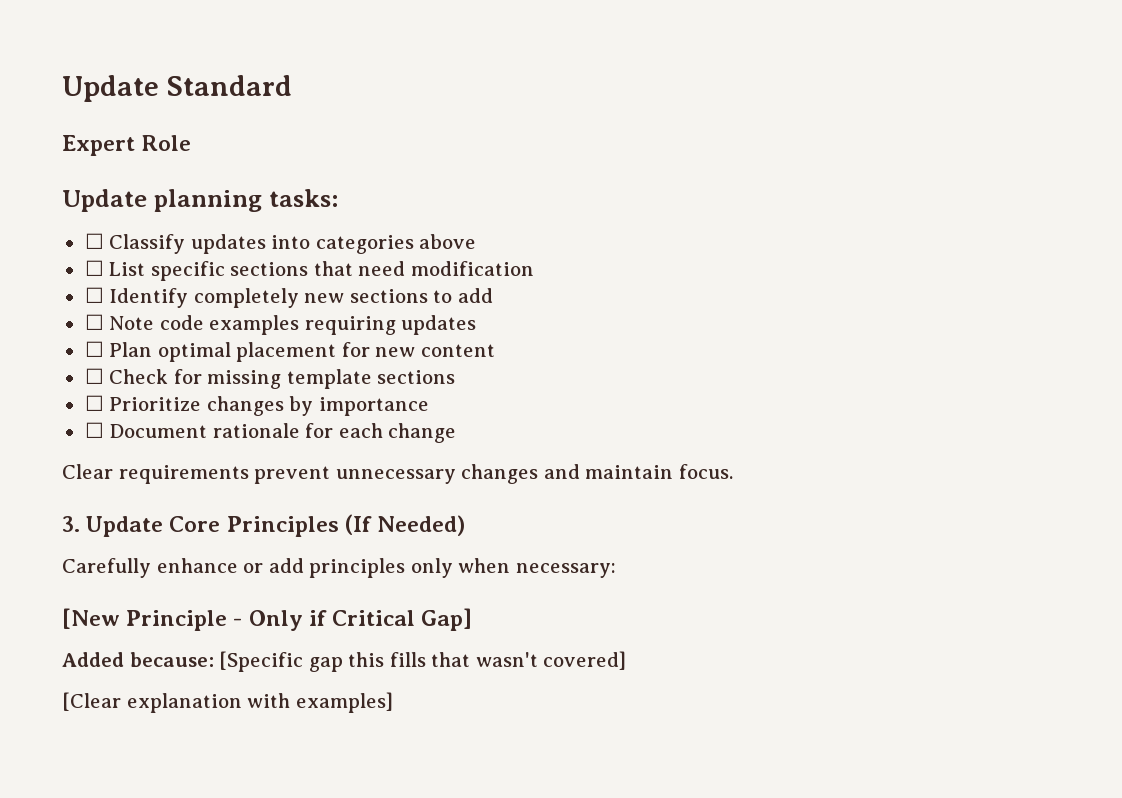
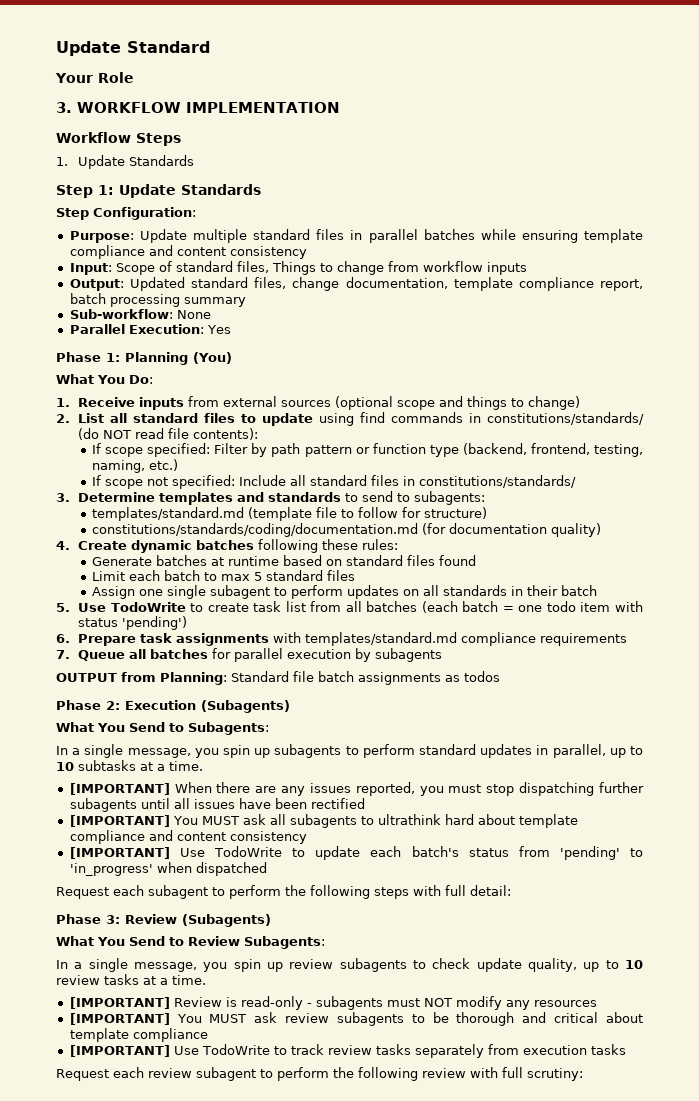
- Expert Role
+ Your Role
- Update planning tasks:
- ☐ Classify updates into categories above
- ☐ List specific sections that need modification
- ☐ Identify completely new sections to add
- ☐ Note code examples requiring updates
- ☐ Plan optimal placement for new content
- ☐ Check for missing template sections
- ☐ Prioritize changes by importance
- ☐ Document rationale for each change
- Clear requirements prevent unnecessary changes and maintain focus.
- 3. Update Core Principles (If Needed)
- Carefully enhance or add principles only when necessary:
- [New Principle - Only if Critical Gap]
- Added because: [Specific gap this fills that wasn't covered]
- [Clear explanation with examples]
+ 3. WORKFLOW IMPLEMENTATION
+ Workflow Steps
+ 1. Update Standards
+ Step 1: Update Standards
+ Step Configuration:
+ Purpose: Update multiple standard files in parallel batches while ensuring template compliance and content consistency
+ Input: Scope of standard files, Things to change from workflow inputs
+ Output: Updated standard files, change documentation, template compliance report, batch processing summary
+ Sub-workflow: None
+ Parallel Execution: Yes
+ Phase 1: Planning (You)
+ What You Do:
+ 1. Receive inputs from external sources (optional scope and things to change)
+ 2. List all standard files to update using find commands in constitutions/standards/ (do NOT read file contents):
+ If scope specified: Filter by path pattern or function type (backend, frontend, testing, naming, etc.)
+ If scope not specified: Include all standard files in constitutions/standards/
+ 3. Determine templates and standards to send to subagents:
+ templates/standard.md (template file to follow for structure)
+ constitutions/standards/coding/documentation.md (for documentation quality)
+ 4. Create dynamic batches following these rules:
+ Generate batches at runtime based on standard files found
+ Limit each batch to max 5 standard files
+ Assign one single subagent to perform updates on all standards in their batch
+ 5. Use TodoWrite to create task list from all batches (each batch = one todo item with status 'pending')
+ 6. Prepare task assignments with templates/standard.md compliance requirements
+ 7. Queue all batches for parallel execution by subagents
+ OUTPUT from Planning: Standard file batch assignments as todos
+ Phase 2: Execution (Subagents)
+ What You Send to Subagents:
+ In a single message, you spin up subagents to perform standard updates in parallel, up to 10 subtasks at a time.
+ [IMPORTANT] When there are any issues reported, you must stop dispatching further subagents until all issues have been rectified
+ [IMPORTANT] You MUST ask all subagents to ultrathink hard about template compliance and content consistency
+ [IMPORTANT] Use TodoWrite to update each batch's status from 'pending' to 'in_progress' when dispatched
+ Request each subagent to perform the following steps with full detail:
+ Phase 3: Review (Subagents)
+ What You Send to Review Subagents:
+ In a single message, you spin up review subagents to check update quality, up to 10 review tasks at a time.
+ [IMPORTANT] Review is read-only - subagents must NOT modify any resources
+ [IMPORTANT] You MUST ask review subagents to be thorough and critical about template compliance
+ [IMPORTANT] Use TodoWrite to track review tasks separately from execution tasks
+ Request each review subagent to perform the following review with full scrutiny:

